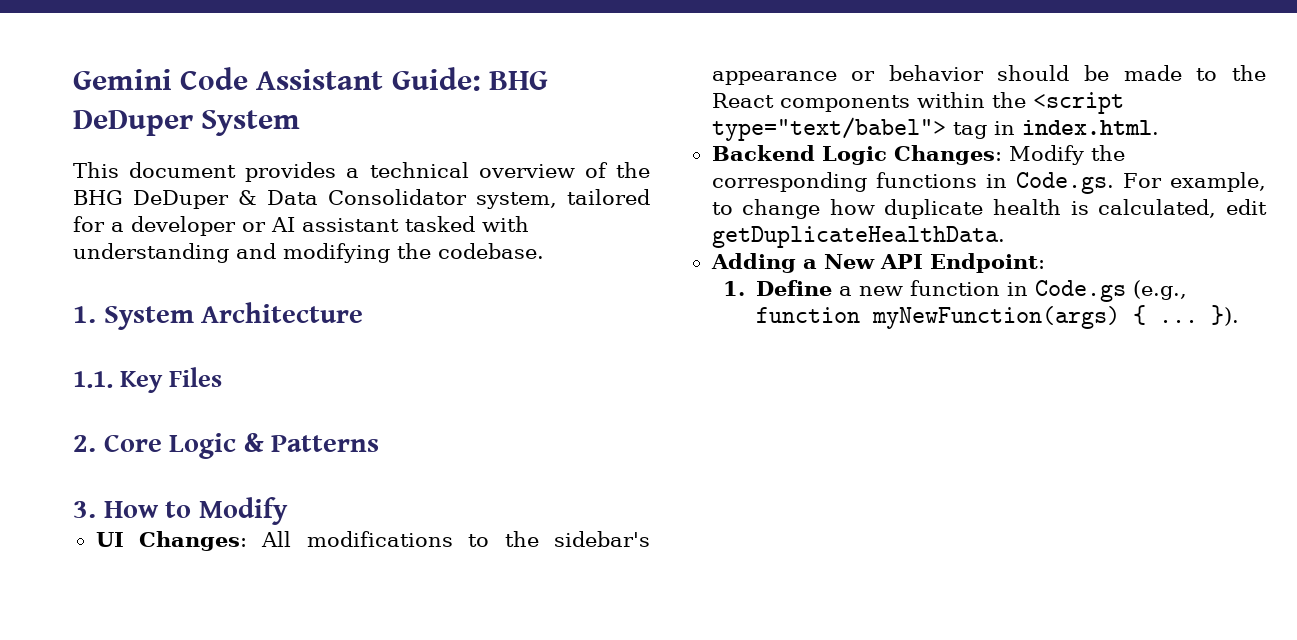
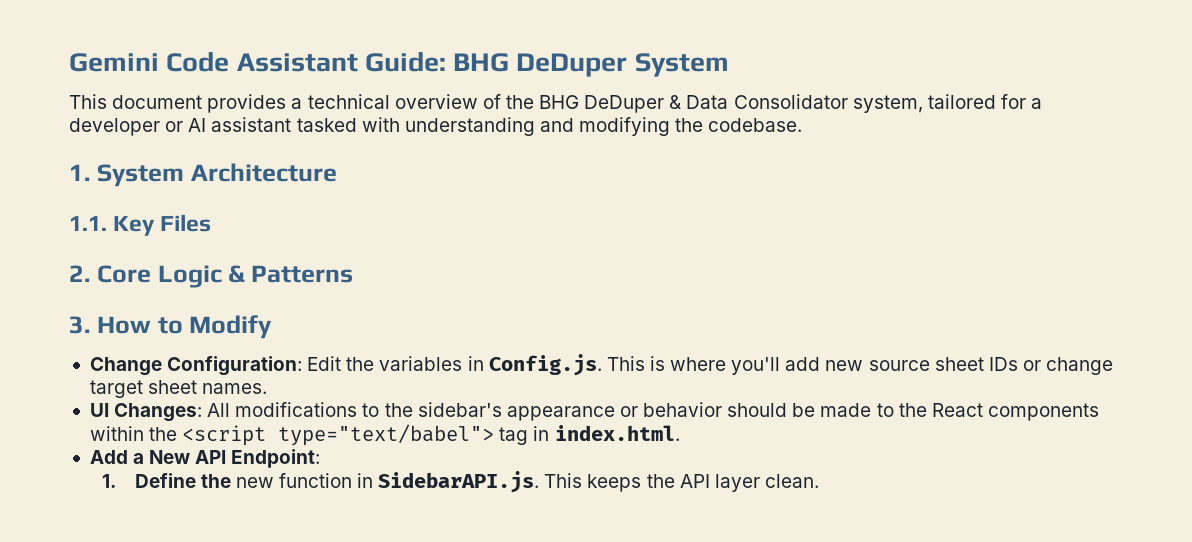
+ Change Configuration: Edit the variables in Config.js. This is where you'll add new source sheet IDs or change target sheet names.
- Backend Logic Changes: Modify the corresponding functions in Code.gs. For example, to change how duplicate health is calculated, edit getDuplicateHealthData.
- Adding a New API Endpoint:
+ Add a New API Endpoint:
- 1. Define a new function in Code.gs (e.g., function myNewFunction(args) { ... }).
+ 1. Define the new function in SidebarAPI.js. This keeps the API layer clean.

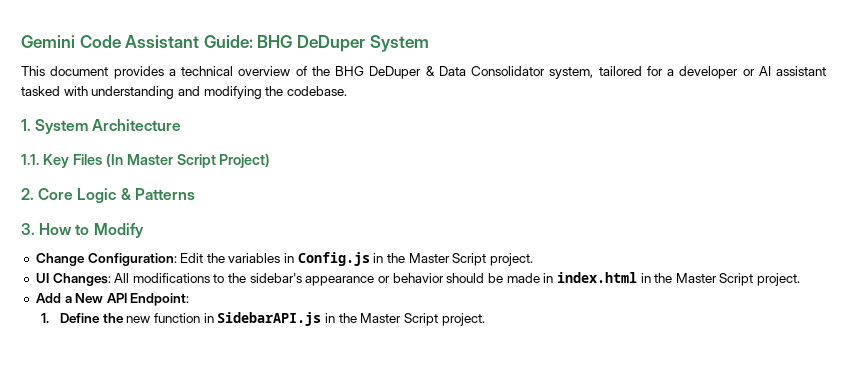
- 1.1. Key Files
+ 1.1. Key Files (In Master Script Project)
- Change Configuration: Edit the variables in Config.js. This is where you'll add new source sheet IDs or change target sheet names.
+ Change Configuration: Edit the variables in Config.js in the Master Script project.
- UI Changes: All modifications to the sidebar's appearance or behavior should be made to the React components within the <script type="text/babel"> tag in index.html.
+ UI Changes: All modifications to the sidebar's appearance or behavior should be made in index.html in the Master Script project.
- 1. Define the new function in SidebarAPI.js. This keeps the API layer clean.
+ 1. Define the new function in SidebarAPI.js in the Master Script project.

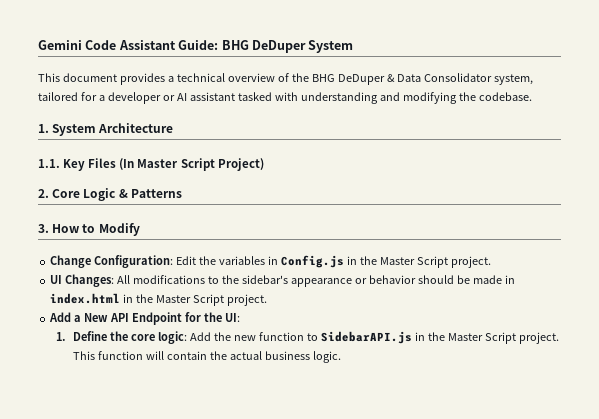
- Add a New API Endpoint:
+ Add a New API Endpoint for the UI:
- 1. Define the new function in SidebarAPI.js in the Master Script project.
+ 1. Define the core logic: Add the new function to SidebarAPI.js in the Master Script project.
+ This function will contain the actual business logic.

